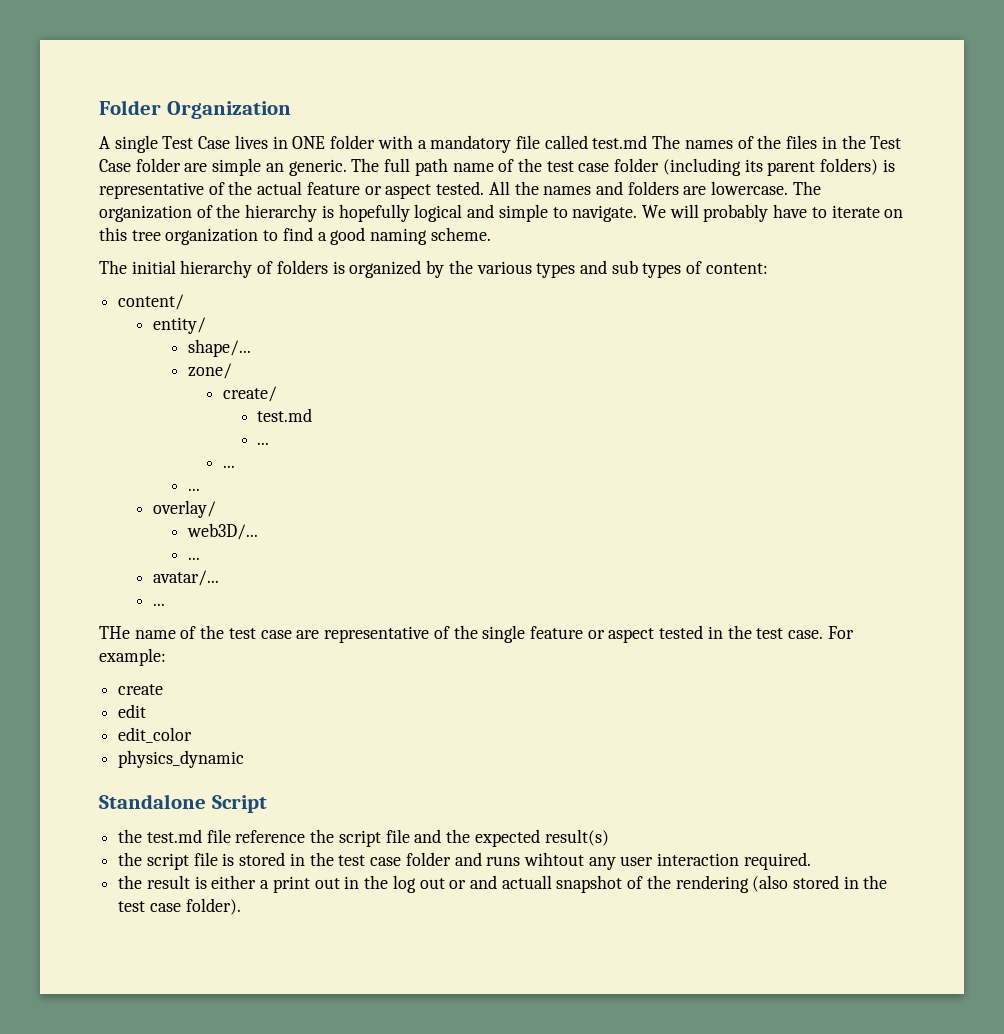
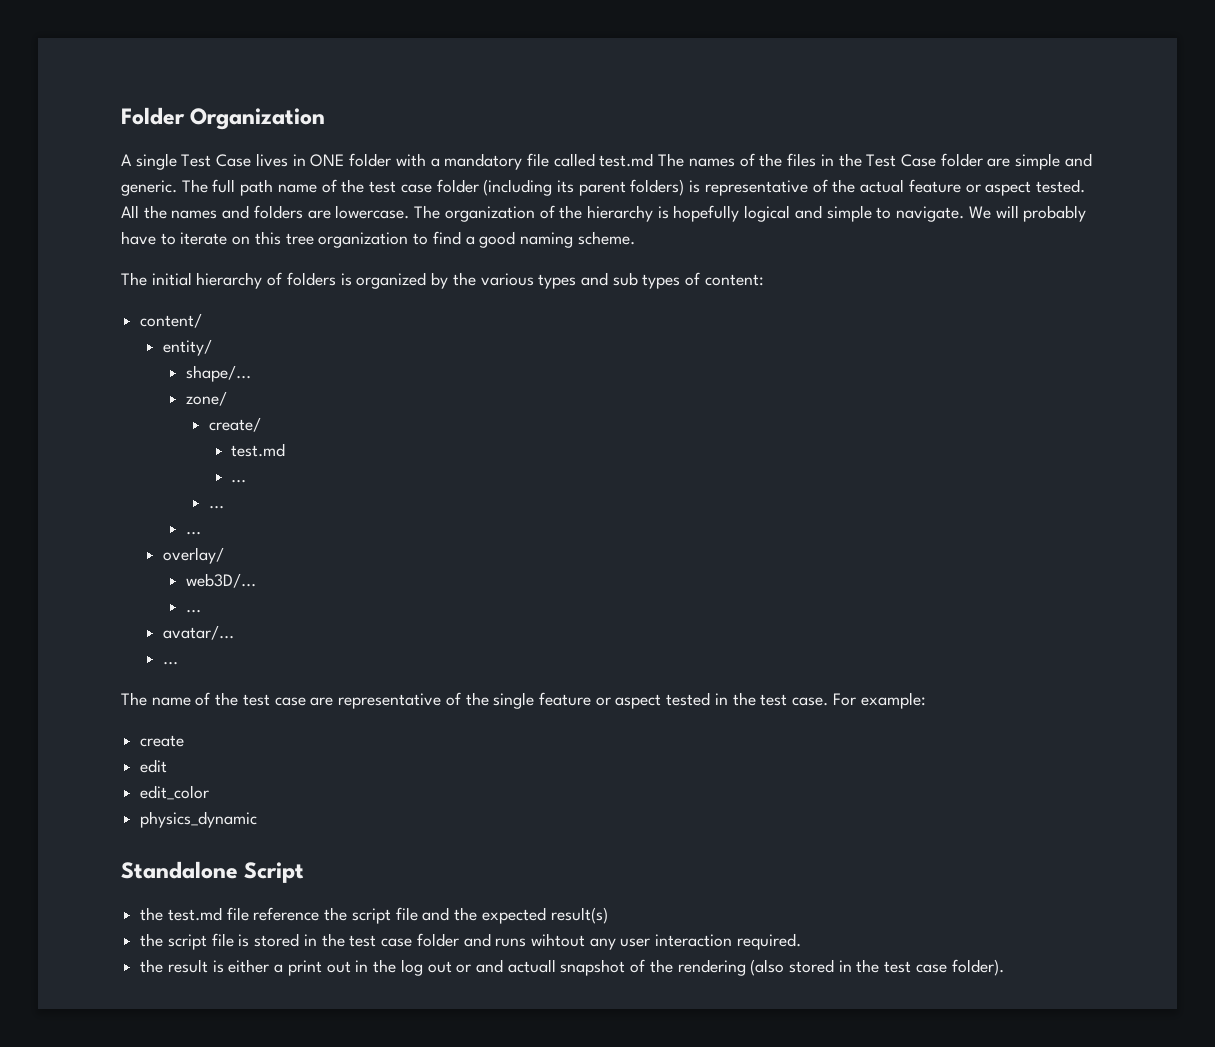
- A single Test Case lives in ONE folder with a mandatory file called test.md The names of the files in the Test Case folder are simple an generic.
+ A single Test Case lives in ONE folder with a mandatory file called test.md The names of the files in the Test Case folder are simple and generic.
- THe name of the test case are representative of the single feature or aspect tested in the test case.
+ The name of the test case are representative of the single feature or aspect tested in the test case.

